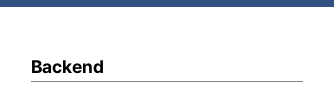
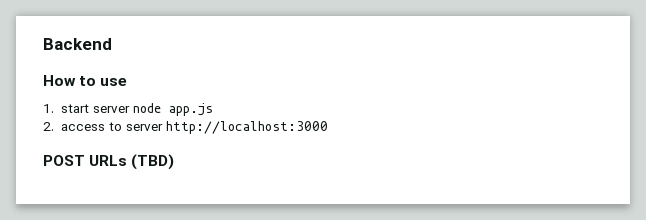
+ How to use
+ 1. start server node app.js
+ 2. access to server http://localhost:3000
+ POST URLs (TBD)

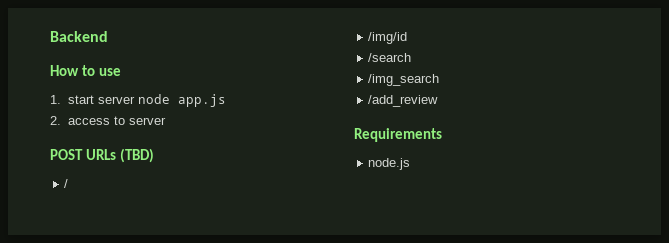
- 2. access to server http://localhost:3000
+ 2. access to server
+ /
+ /img/id
+ /search
+ /img_search
+ /add_review
+ Requirements
+ node.js

